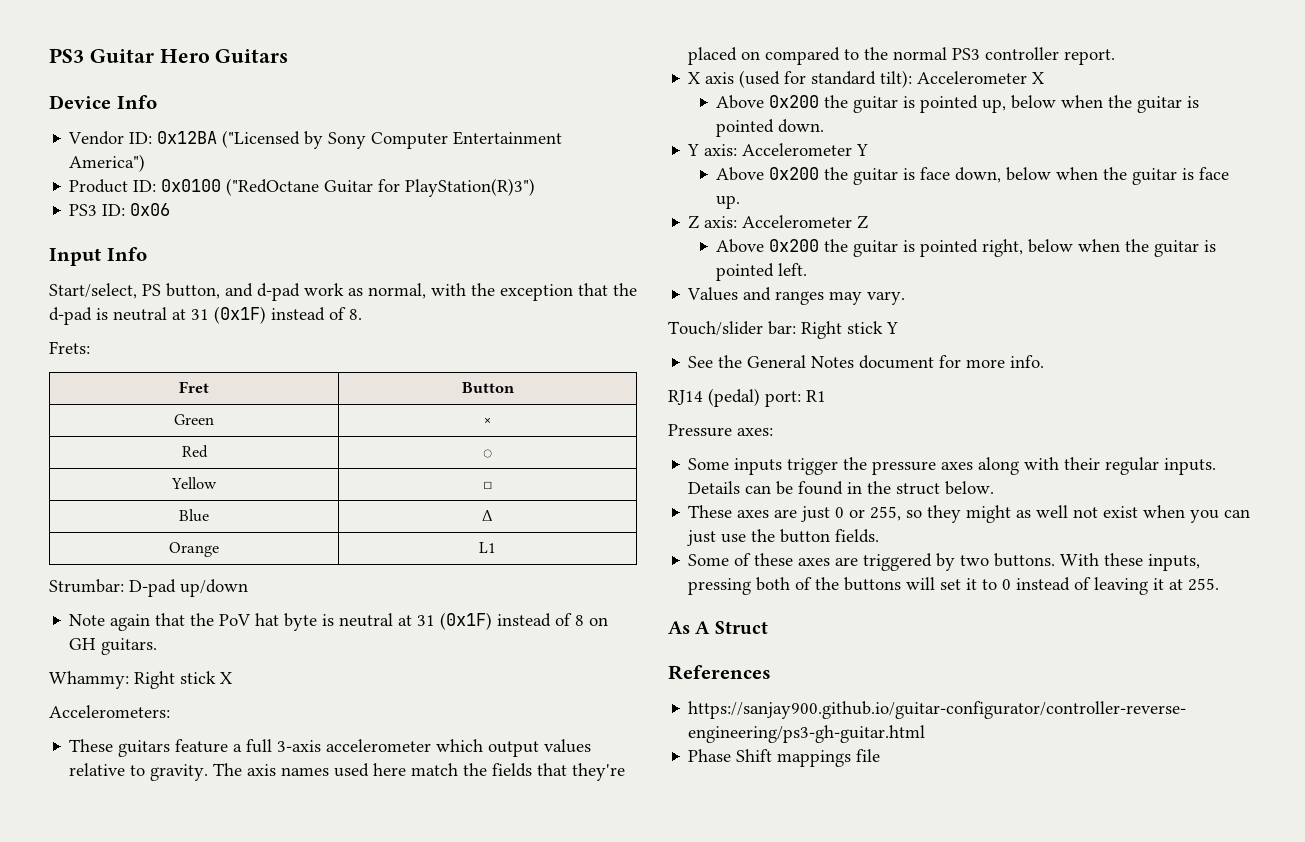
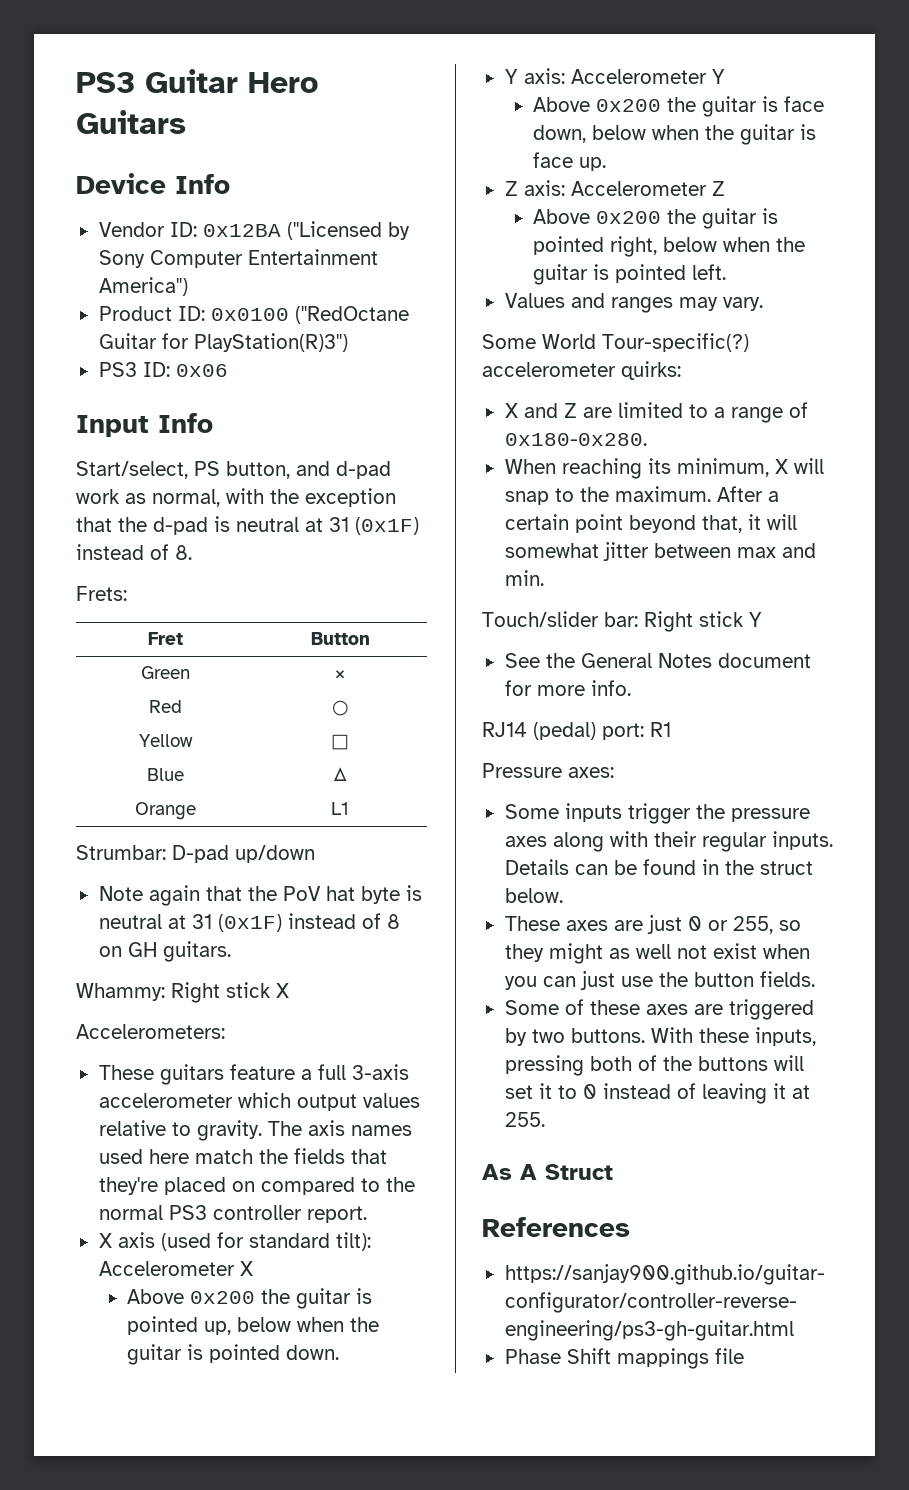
+ Some World Tour-specific(?) accelerometer quirks:
+ X and Z are limited to a range of 0x180-0x280.
+ When reaching its minimum, X will snap to the maximum. After a certain point beyond that, it will somewhat jitter between max and min.

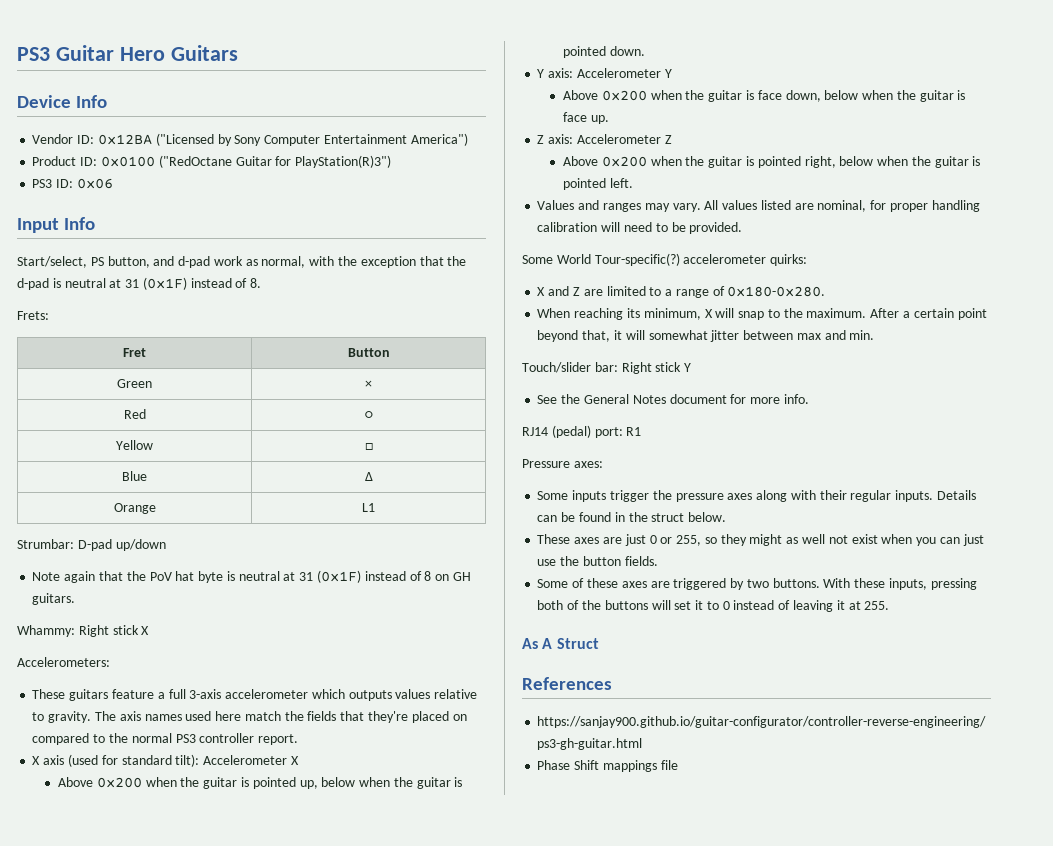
- These guitars feature a full 3-axis accelerometer which output values relative to gravity.
+ These guitars feature a full 3-axis accelerometer which outputs values relative to gravity.
- Above 0x200 the guitar is pointed up, below when the guitar is pointed down.
+ Above 0x200 when the guitar is pointed up, below when the guitar is pointed down.
- Above 0x200 the guitar is face down, below when the guitar is face up.
+ Above 0x200 when the guitar is face down, below when the guitar is face up.
- Above 0x200 the guitar is pointed right, below when the guitar is pointed left.
+ Above 0x200 when the guitar is pointed right, below when the guitar is pointed left.
+ All values listed are nominal, for proper handling calibration will need to be provided.

